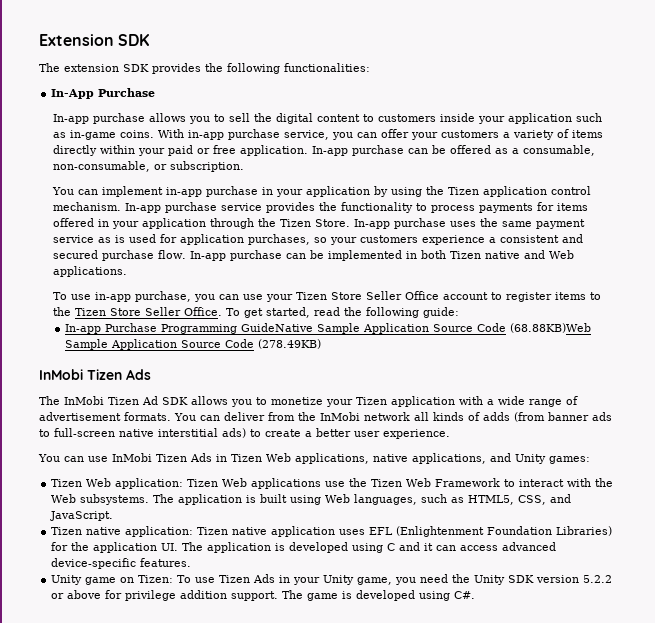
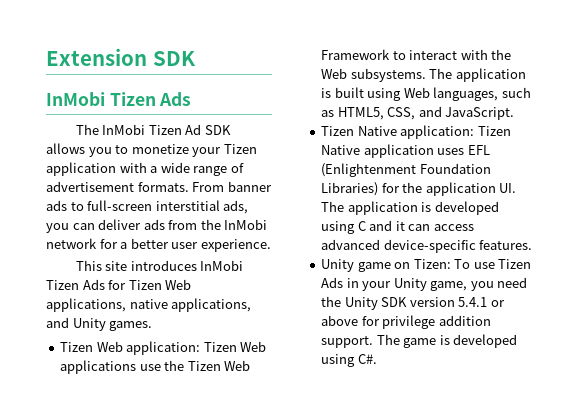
- The extension SDK provides the following functionalities:
- In-App Purchase
- In-app purchase allows you to sell the digital content to customers inside your application such as in-game coins. With in-app purchase service, you can offer your customers a variety of items directly within your paid or free application. In-app purchase can be offered as a consumable, non-consumable, or subscription.
- You can implement in-app purchase in your application by using the Tizen application control mechanism. In-app purchase service provides the functionality to process payments for items offered in your application through the Tizen Store. In-app purchase uses the same payment service as is used for application purchases, so your customers experience a consistent and secured purchase flow. In-app purchase can be implemented in both Tizen native and Web applications.
- To use in-app purchase, you can use your Tizen Store Seller Office account to register items to the Tizen Store Seller Office. To get started, read the following guide:
- In-app Purchase Programming GuideNative Sample Application Source Code (68.88KB)Web Sample Application Source Code (278.49KB)
- You can deliver from the InMobi network all kinds of adds (from banner ads to full-screen native interstitial ads) to create a better user experience.
+ From banner ads to full-screen interstitial ads, you can deliver ads from the InMobi network for a better user experience.
- You can use InMobi Tizen Ads in Tizen Web applications, native applications, and Unity games:
+ This site introduces InMobi Tizen Ads for Tizen Web applications, native applications, and Unity games.
- Tizen native application: Tizen native application uses EFL (Enlightenment Foundation Libraries) for the application UI. The application is developed using C and it can access advanced device-specific features.
+ Tizen Native application: Tizen Native application uses EFL (Enlightenment Foundation Libraries) for the application UI. The application is developed using C and it can access advanced device-specific features.
- Unity game on Tizen: To use Tizen Ads in your Unity game, you need the Unity SDK version 5.2.2 or above for privilege addition support.
+ Unity game on Tizen: To use Tizen Ads in your Unity game, you need the Unity SDK version 5.4.1 or above for privilege addition support.

